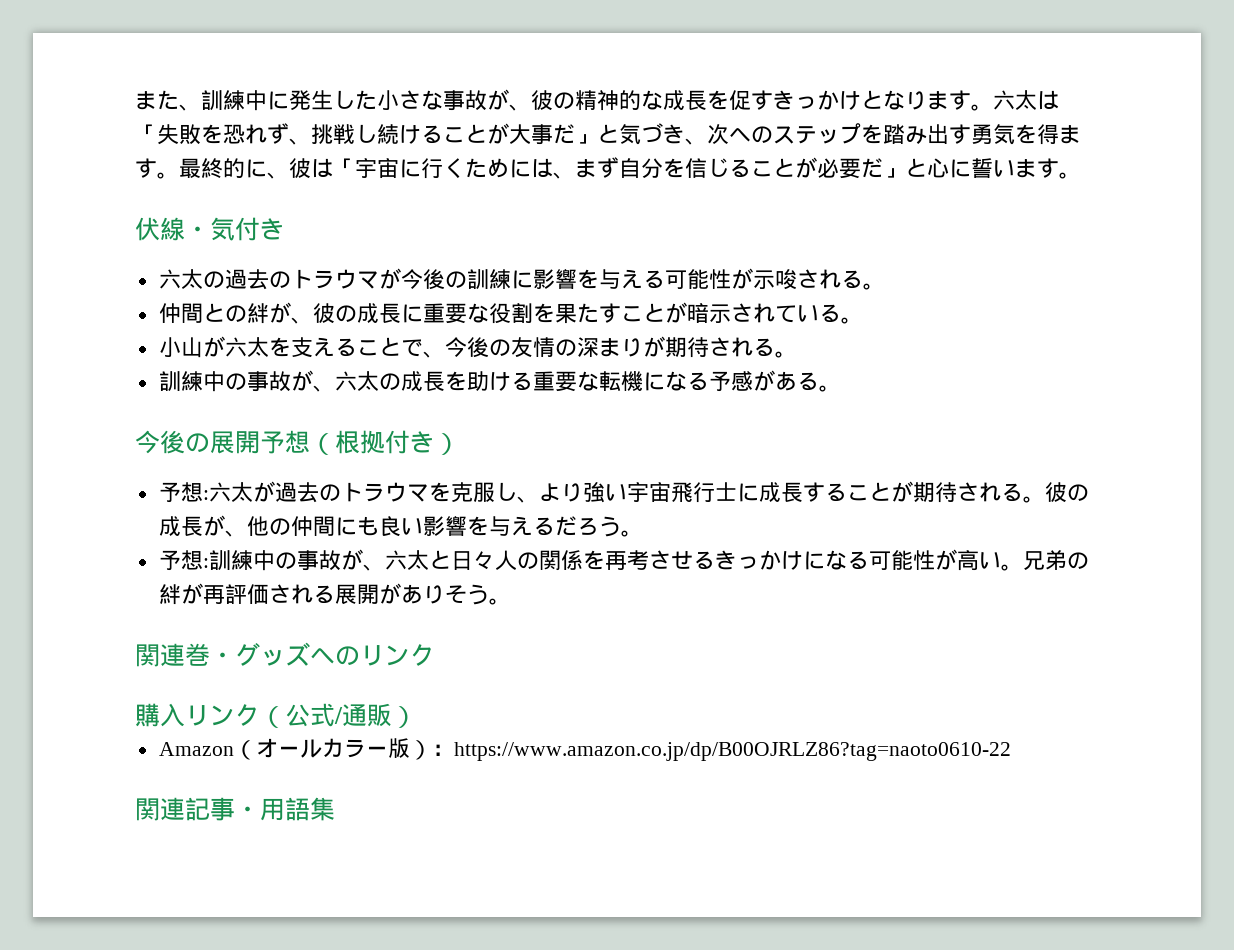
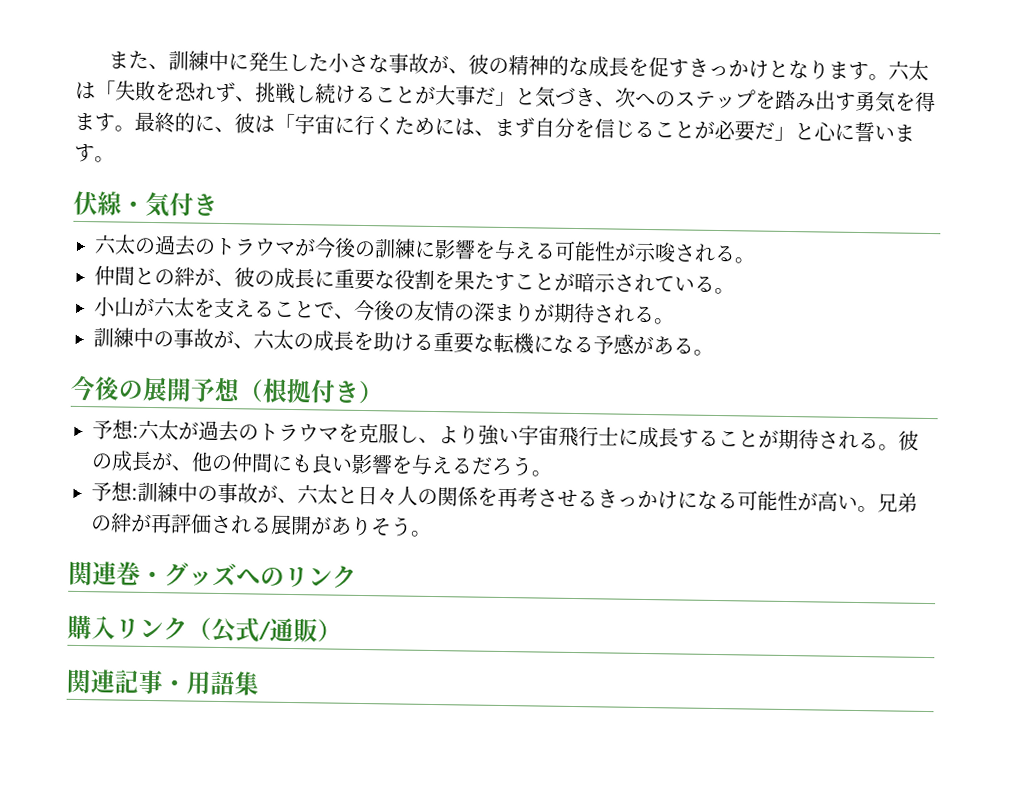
- Amazon（オールカラー版）：https://www.amazon.co.jp/dp/B00OJRLZ86?tag=naoto0610-22

